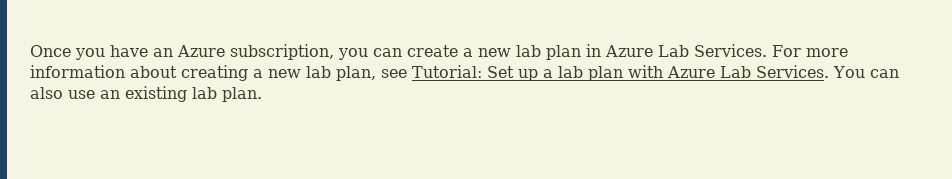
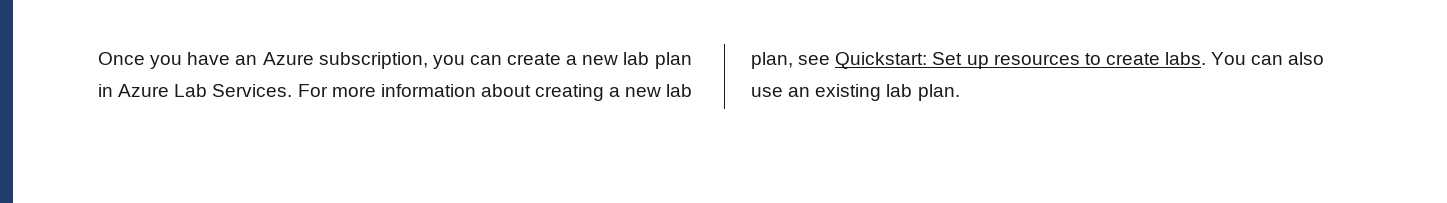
- For more information about creating a new lab plan, see Tutorial: Set up a lab plan with Azure Lab Services.
+ For more information about creating a new lab plan, see Quickstart: Set up resources to create labs.

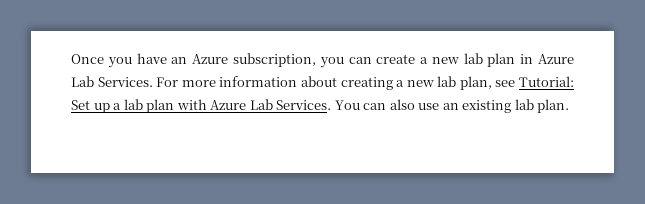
- For more information about creating a new lab plan, see Quickstart: Set up resources to create labs.
+ For more information about creating a new lab plan, see Tutorial: Set up a lab plan with Azure Lab Services.

